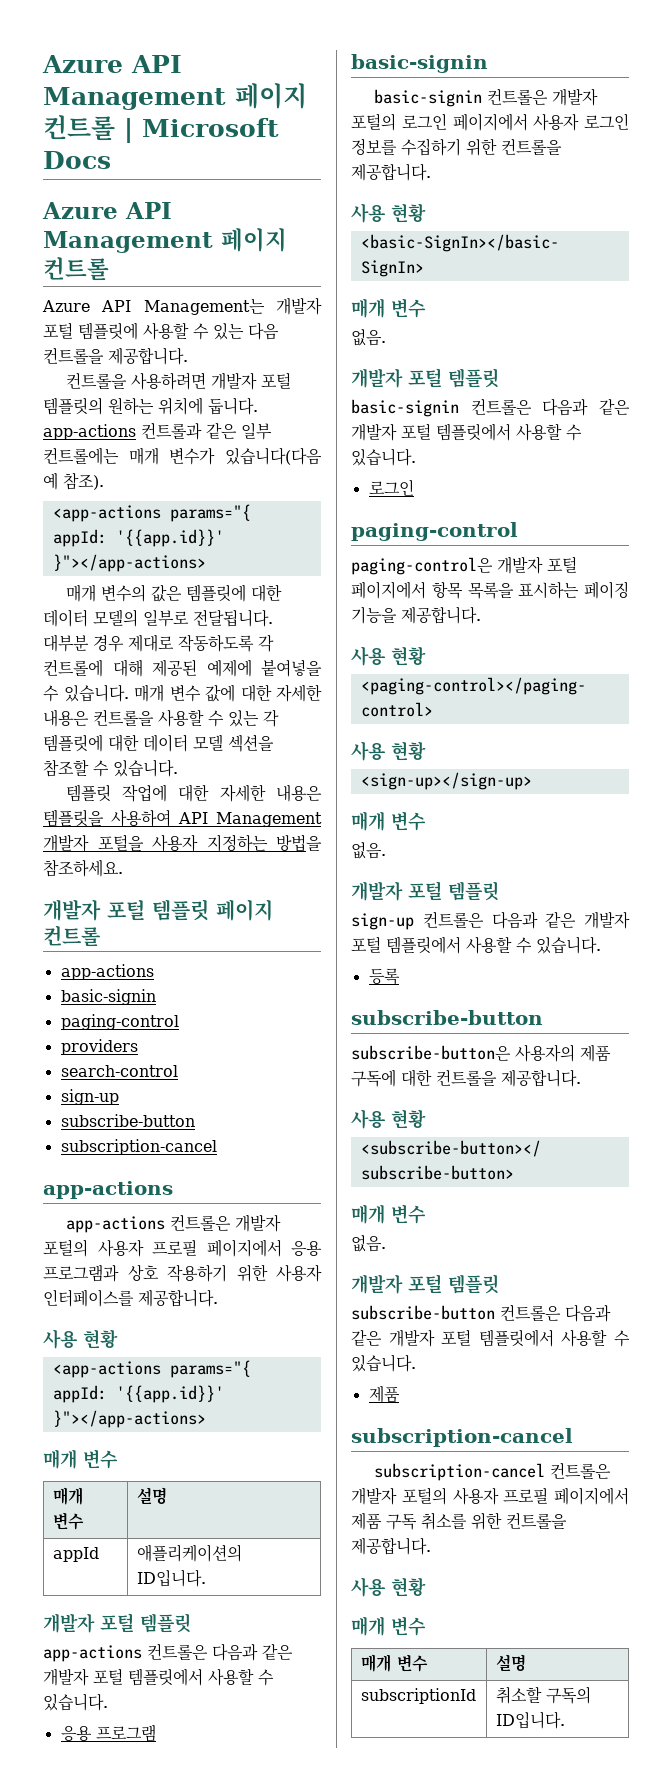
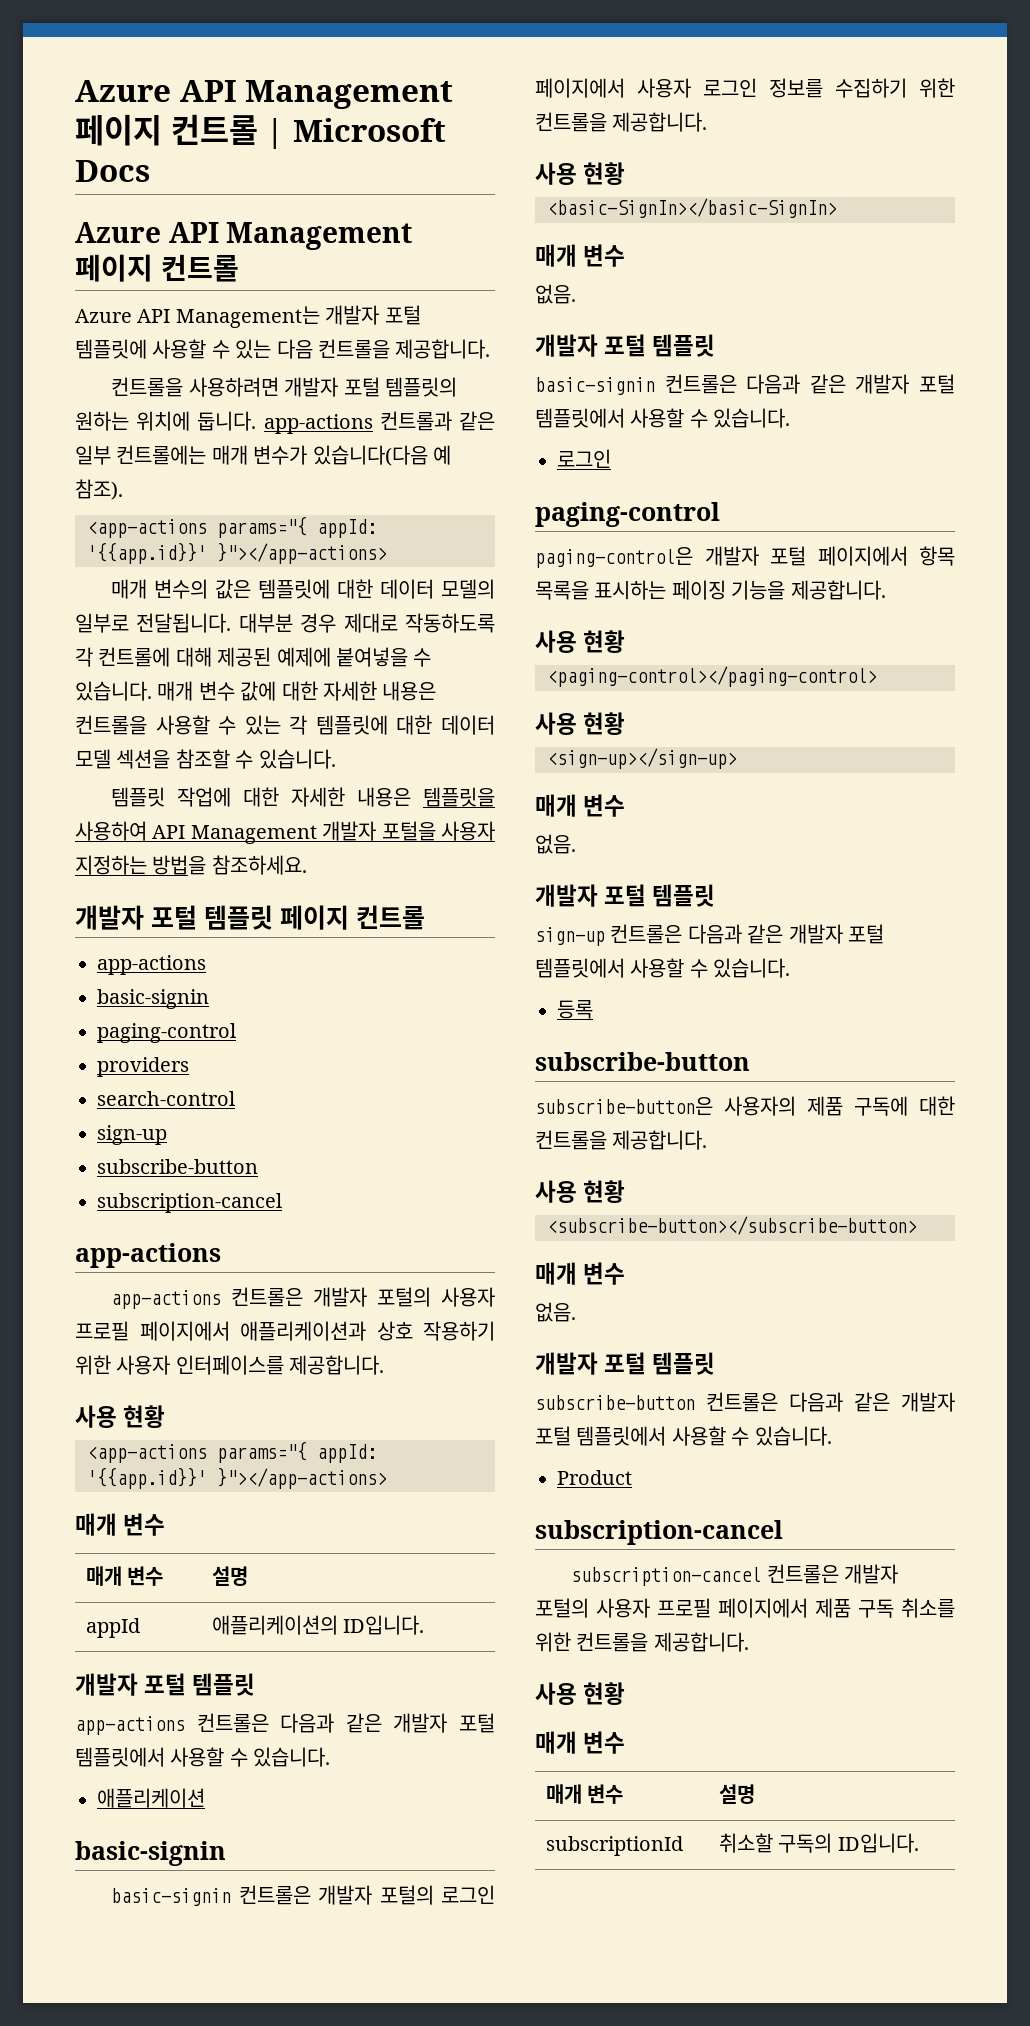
- app-actions 컨트롤은 개발자 포털의 사용자 프로필 페이지에서 응용 프로그램과 상호 작용하기 위한 사용자 인터페이스를 제공합니다.
+ app-actions 컨트롤은 개발자 포털의 사용자 프로필 페이지에서 애플리케이션과 상호 작용하기 위한 사용자 인터페이스를 제공합니다.
- 응용 프로그램
+ 애플리케이션
  subscribe-button 컨트롤은 다음과 같은 개발자 포털 템플릿에서 사용할 수 있습니다.
- 제품
+ Product

